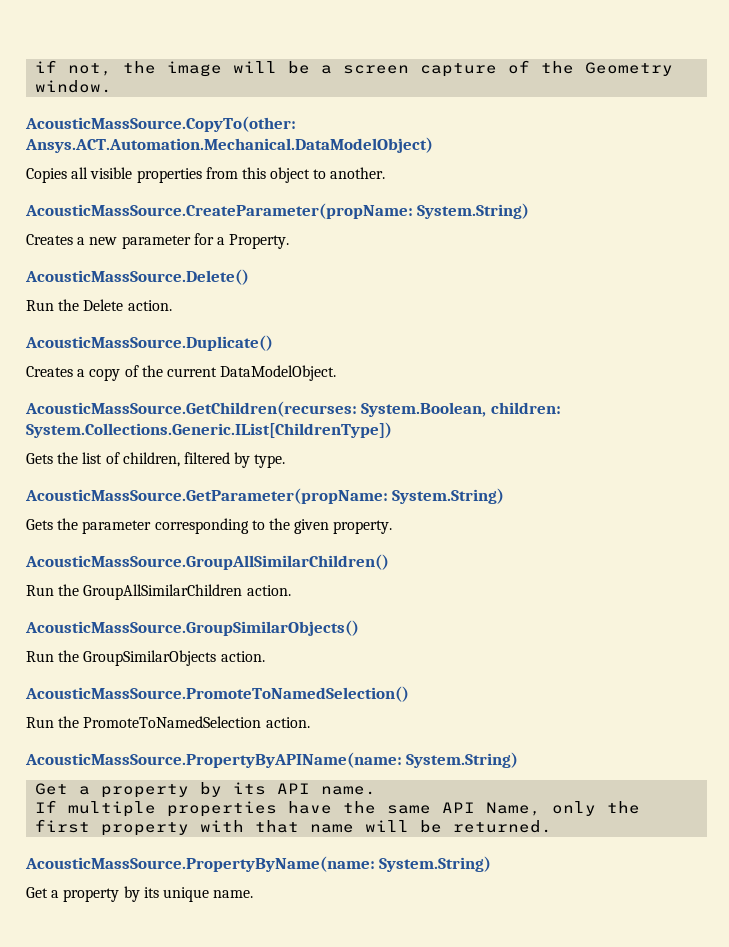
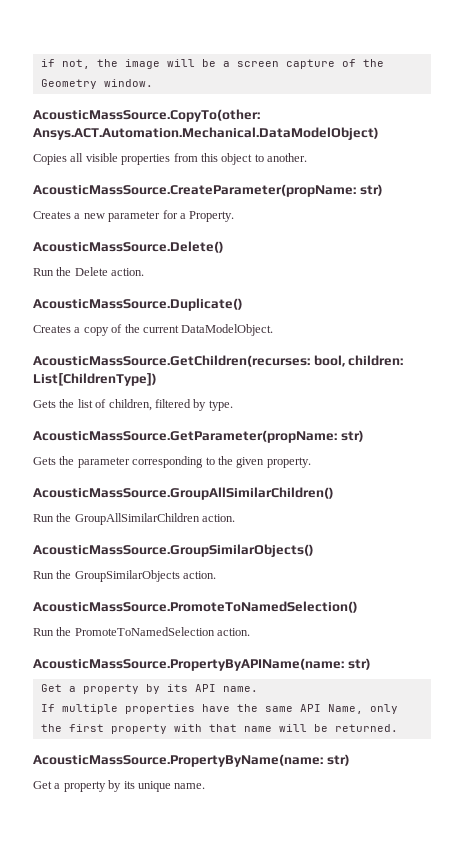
- AcousticMassSource.CreateParameter(propName: System.String)
+ AcousticMassSource.CreateParameter(propName: str)
- AcousticMassSource.GetChildren(recurses: System.Boolean, children: System.Collections.Generic.IList[ChildrenType])
+ AcousticMassSource.GetChildren(recurses: bool, children: List[ChildrenType])
- AcousticMassSource.GetParameter(propName: System.String)
+ AcousticMassSource.GetParameter(propName: str)
- AcousticMassSource.PropertyByAPIName(name: System.String)
+ AcousticMassSource.PropertyByAPIName(name: str)
- AcousticMassSource.PropertyByName(name: System.String)
+ AcousticMassSource.PropertyByName(name: str)

